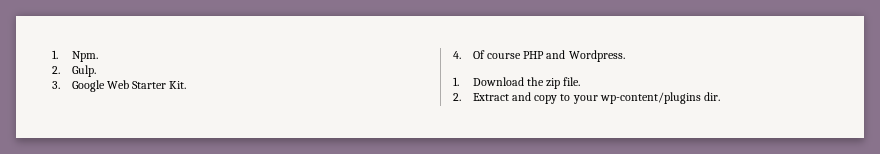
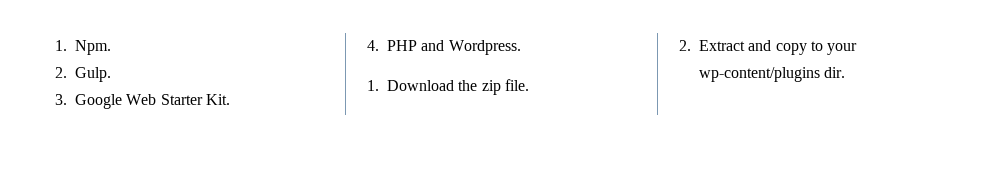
- 4. Of course PHP and Wordpress.
+ 4. PHP and Wordpress.

